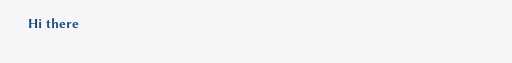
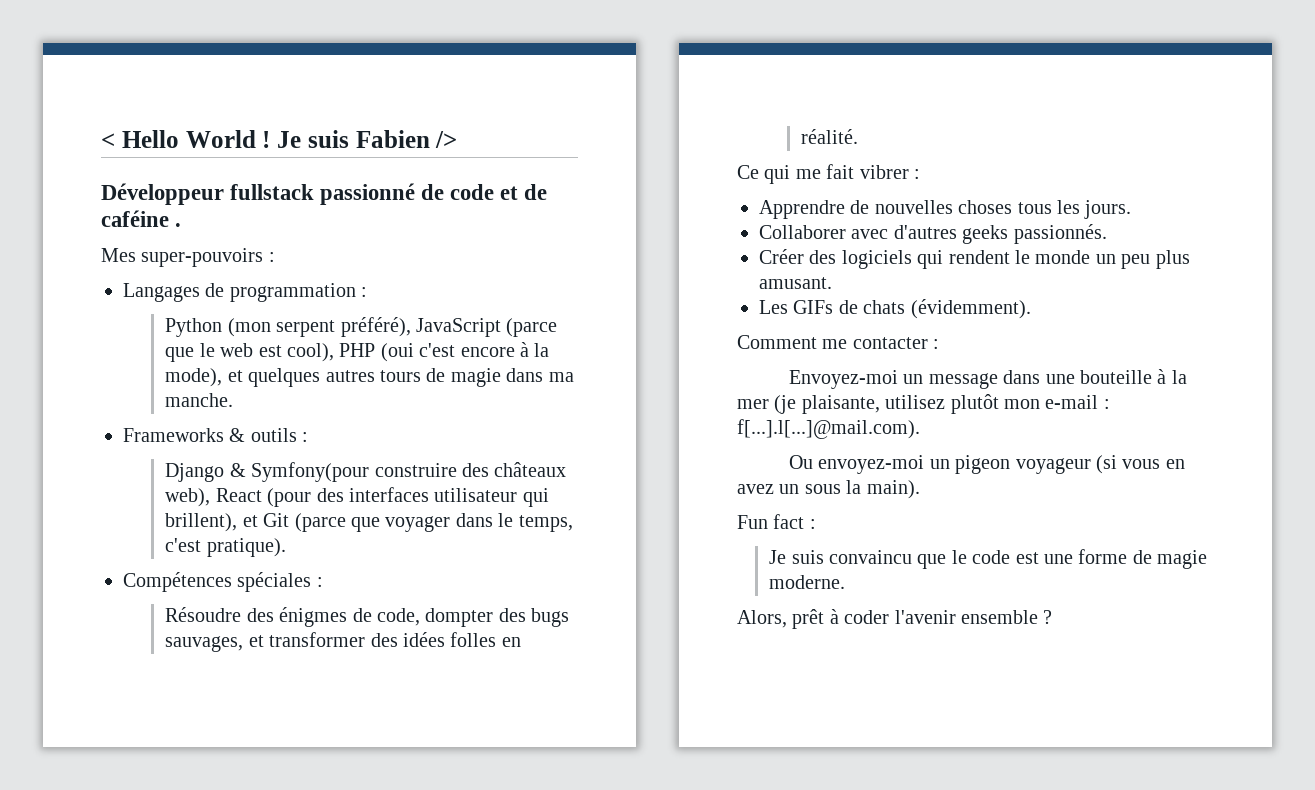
- Hi there
+ < Hello World ! Je suis Fabien />
+ Développeur fullstack passionné de code et de caféine .
+ Mes super-pouvoirs :
+ Langages de programmation :
+ Python (mon serpent préféré), JavaScript (parce que le web est cool), PHP (oui c'est encore à la mode), et quelques autres tours de magie dans ma manche.
+ Frameworks & outils :
+ Django & Symfony(pour construire des châteaux web), React (pour des interfaces utilisateur qui brillent), et Git (parce que voyager dans le temps, c'est pratique).
+ Compétences spéciales :
+ Résoudre des énigmes de code, dompter des bugs sauvages, et transformer des idées folles en réalité.
+ Ce qui me fait vibrer :
+ Apprendre de nouvelles choses tous les jours.
+ Collaborer avec d'autres geeks passionnés.
+ Créer des logiciels qui rendent le monde un peu plus amusant.
+ Les GIFs de chats (évidemment).
+ Comment me contacter :
+ Envoyez-moi un message dans une bouteille à la mer (je plaisante, utilisez plutôt mon e-mail : f[...].l[...]@mail.com).
+ Ou envoyez-moi un pigeon voyageur (si vous en avez un sous la main).
+ Fun fact :
+ Je suis convaincu que le code est une forme de magie moderne.
+ Alors, prêt à coder l'avenir ensemble ?

